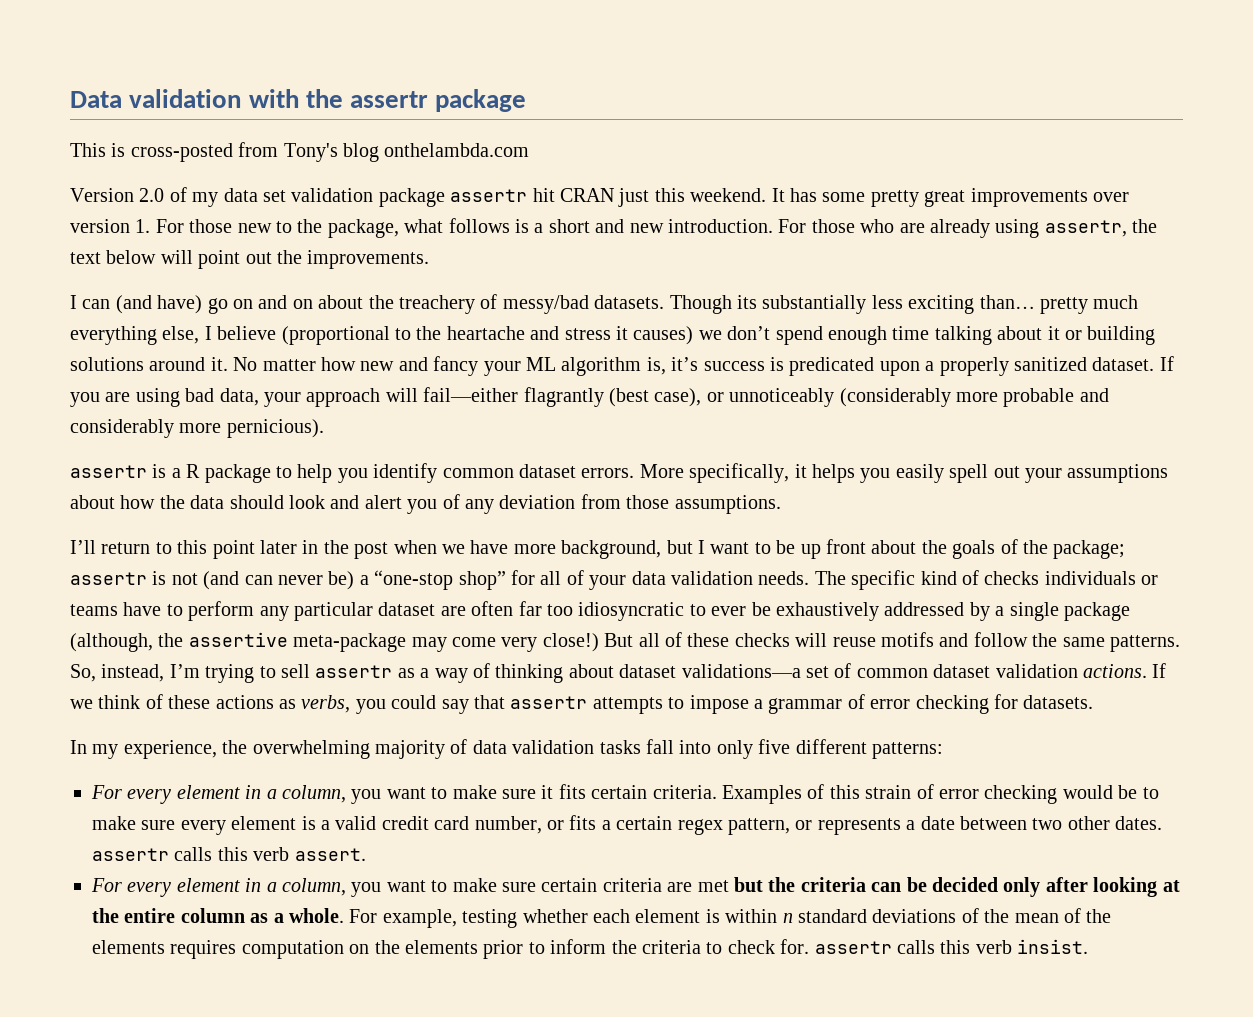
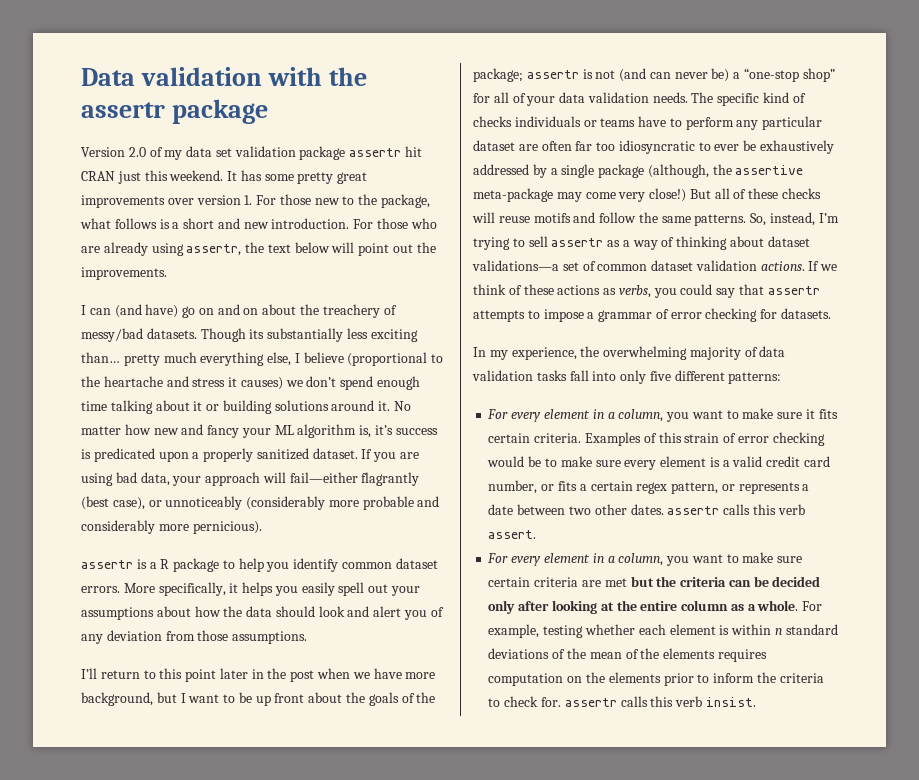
- This is cross-posted from Tony's blog onthelambda.com

